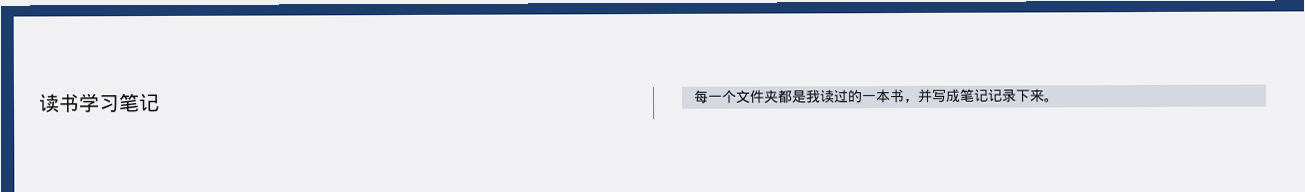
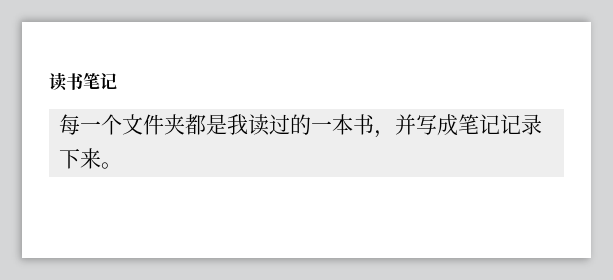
- 读书学习笔记
+ 读书笔记

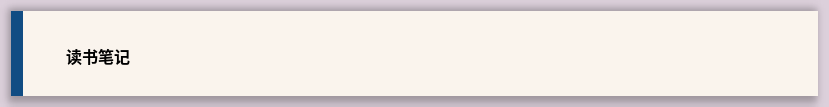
- 每一个文件夹都是我读过的一本书，并写成笔记记录下来。

